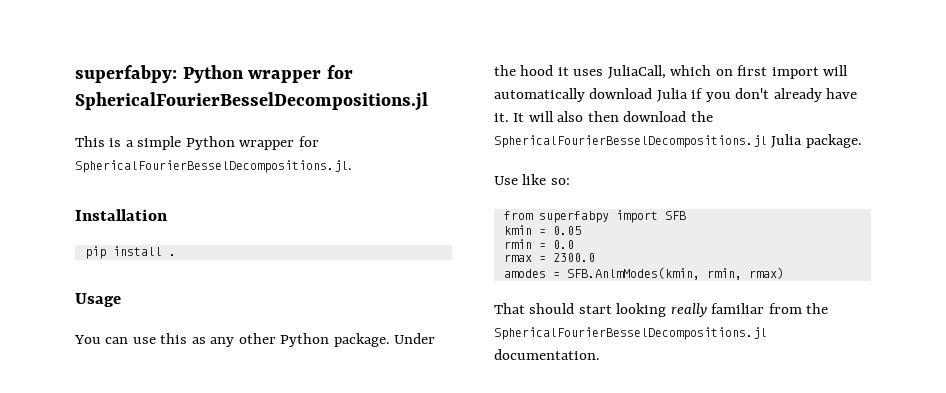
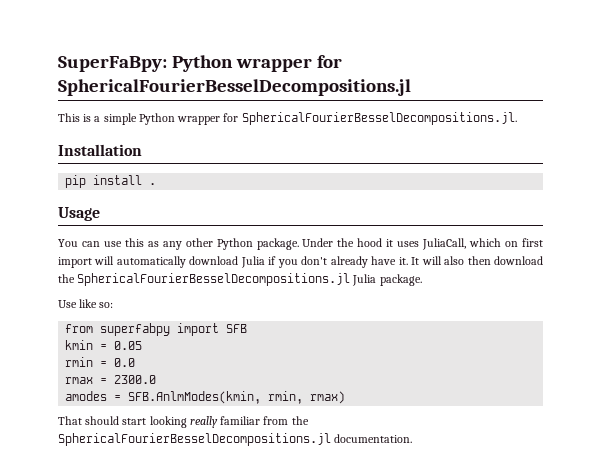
- superfabpy: Python wrapper for SphericalFourierBesselDecompositions.jl
+ SuperFaBpy: Python wrapper for SphericalFourierBesselDecompositions.jl

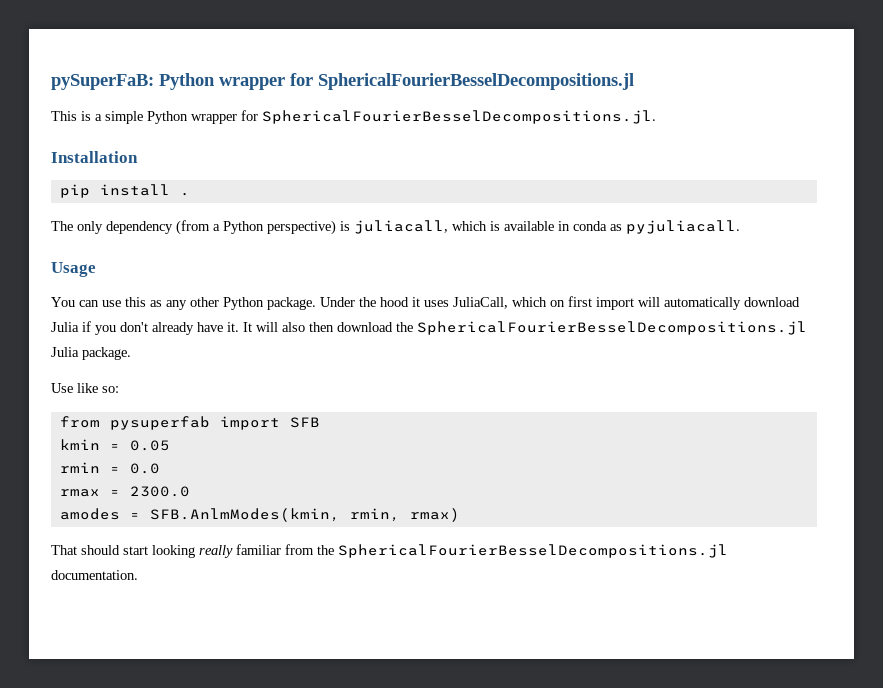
- SuperFaBpy: Python wrapper for SphericalFourierBesselDecompositions.jl
+ pySuperFaB: Python wrapper for SphericalFourierBesselDecompositions.jl
+ The only dependency (from a Python perspective) is juliacall, which is available in conda as pyjuliacall.
- from superfabpy import SFB
+ from pysuperfab import SFB

